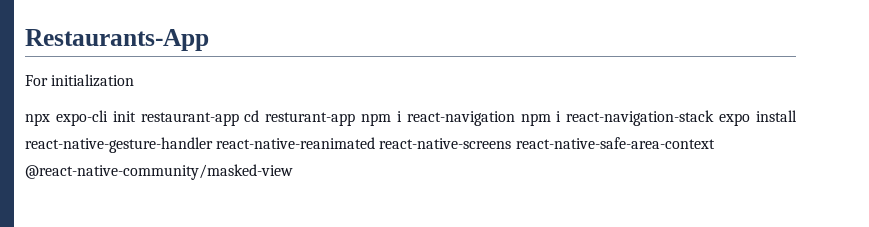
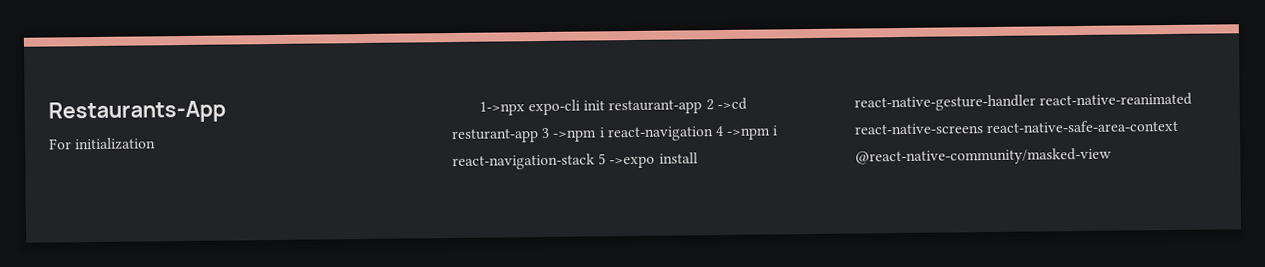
- npx expo-cli init restaurant-app cd resturant-app npm i react-navigation npm i react-navigation-stack expo install react-native-gesture-handler react-native-reanimated react-native-screens react-native-safe-area-context @react-native-community/masked-view
+ 1->npx expo-cli init restaurant-app 2 ->cd resturant-app 3 ->npm i react-navigation 4 ->npm i react-navigation-stack 5 ->expo install react-native-gesture-handler react-native-reanimated react-native-screens react-native-safe-area-context @react-native-community/masked-view

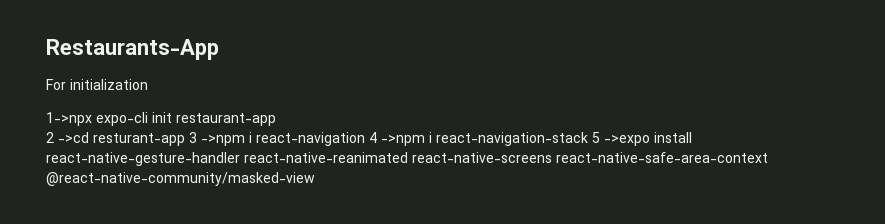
- 1->npx expo-cli init restaurant-app 2 ->cd resturant-app 3 ->npm i react-navigation 4 ->npm i react-navigation-stack 5 ->expo install react-native-gesture-handler react-native-reanimated react-native-screens react-native-safe-area-context @react-native-community/masked-view
+ 1->npx expo-cli init restaurant-app
+ 2 ->cd resturant-app 3 ->npm i react-navigation 4 ->npm i react-navigation-stack 5 ->expo install react-native-gesture-handler react-native-reanimated react-native-screens react-native-safe-area-context @react-native-community/masked-view

